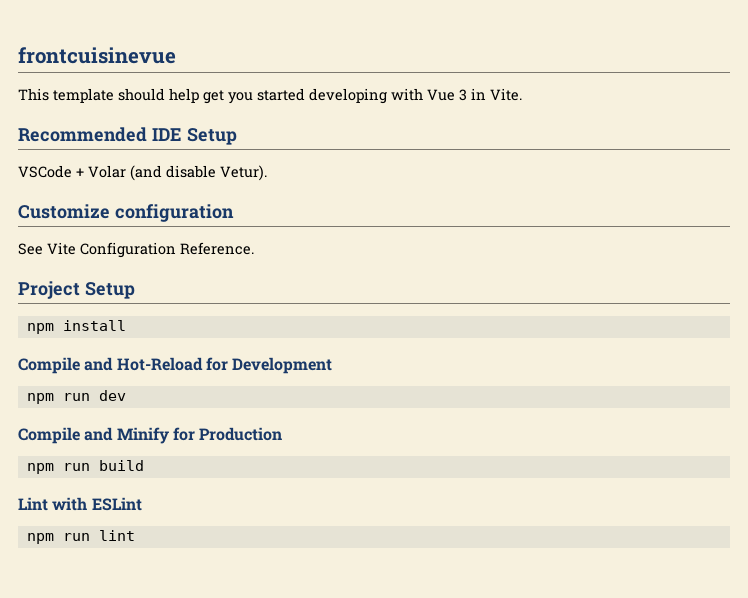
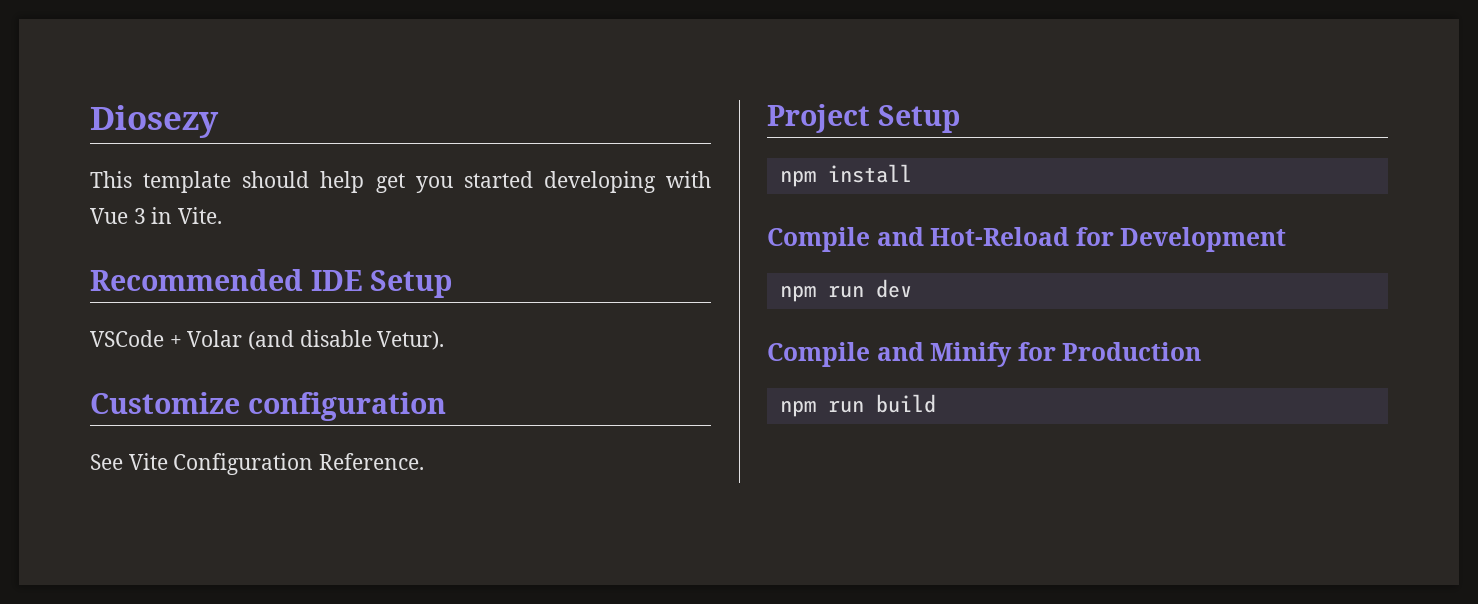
- frontcuisinevue
+ Diosezy
- Lint with ESLint
- npm run lint

